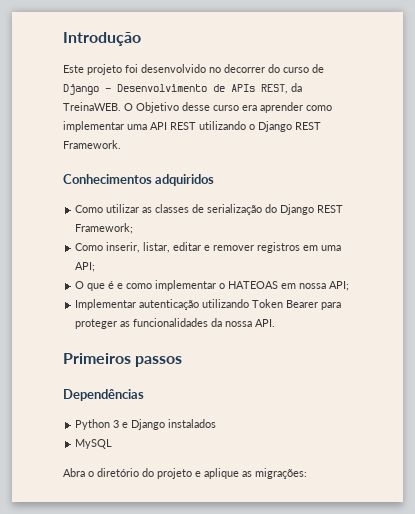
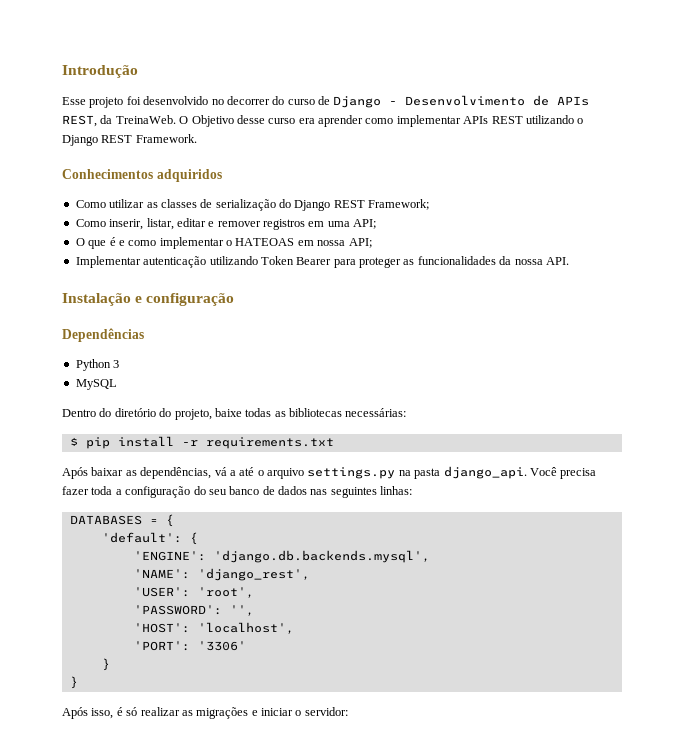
- Este projeto foi desenvolvido no decorrer do curso de Django - Desenvolvimento de APIs REST, da TreinaWEB.
+ Esse projeto foi desenvolvido no decorrer do curso de Django - Desenvolvimento de APIs REST, da TreinaWeb.
- O Objetivo desse curso era aprender como implementar uma API REST utilizando o Django REST Framework.
+ O Objetivo desse curso era aprender como implementar APIs REST utilizando o Django REST Framework.
- Primeiros passos
+ Instalação e configuração
- Python 3 e Django instalados
+ Python 3
  MySQL
- Abra o diretório do projeto e aplique as migrações:
+ Dentro do diretório do projeto, baixe todas as bibliotecas necessárias:
+ $ pip install -r requirements.txt
+ Após baixar as dependências, vá a até o arquivo settings.py na pasta django_api. Você precisa fazer toda a configuração do seu banco de dados nas seguintes linhas:
+ DATABASES = {
+ 'default': {
+ 'ENGINE': 'django.db.backends.mysql',
+ 'NAME': 'django_rest',
+ 'USER': 'root',
+ 'PASSWORD': '',
+ 'HOST': 'localhost',
+ 'PORT': '3306'
+ }
+ }
+ Após isso, é só realizar as migrações e iniciar o servidor:

